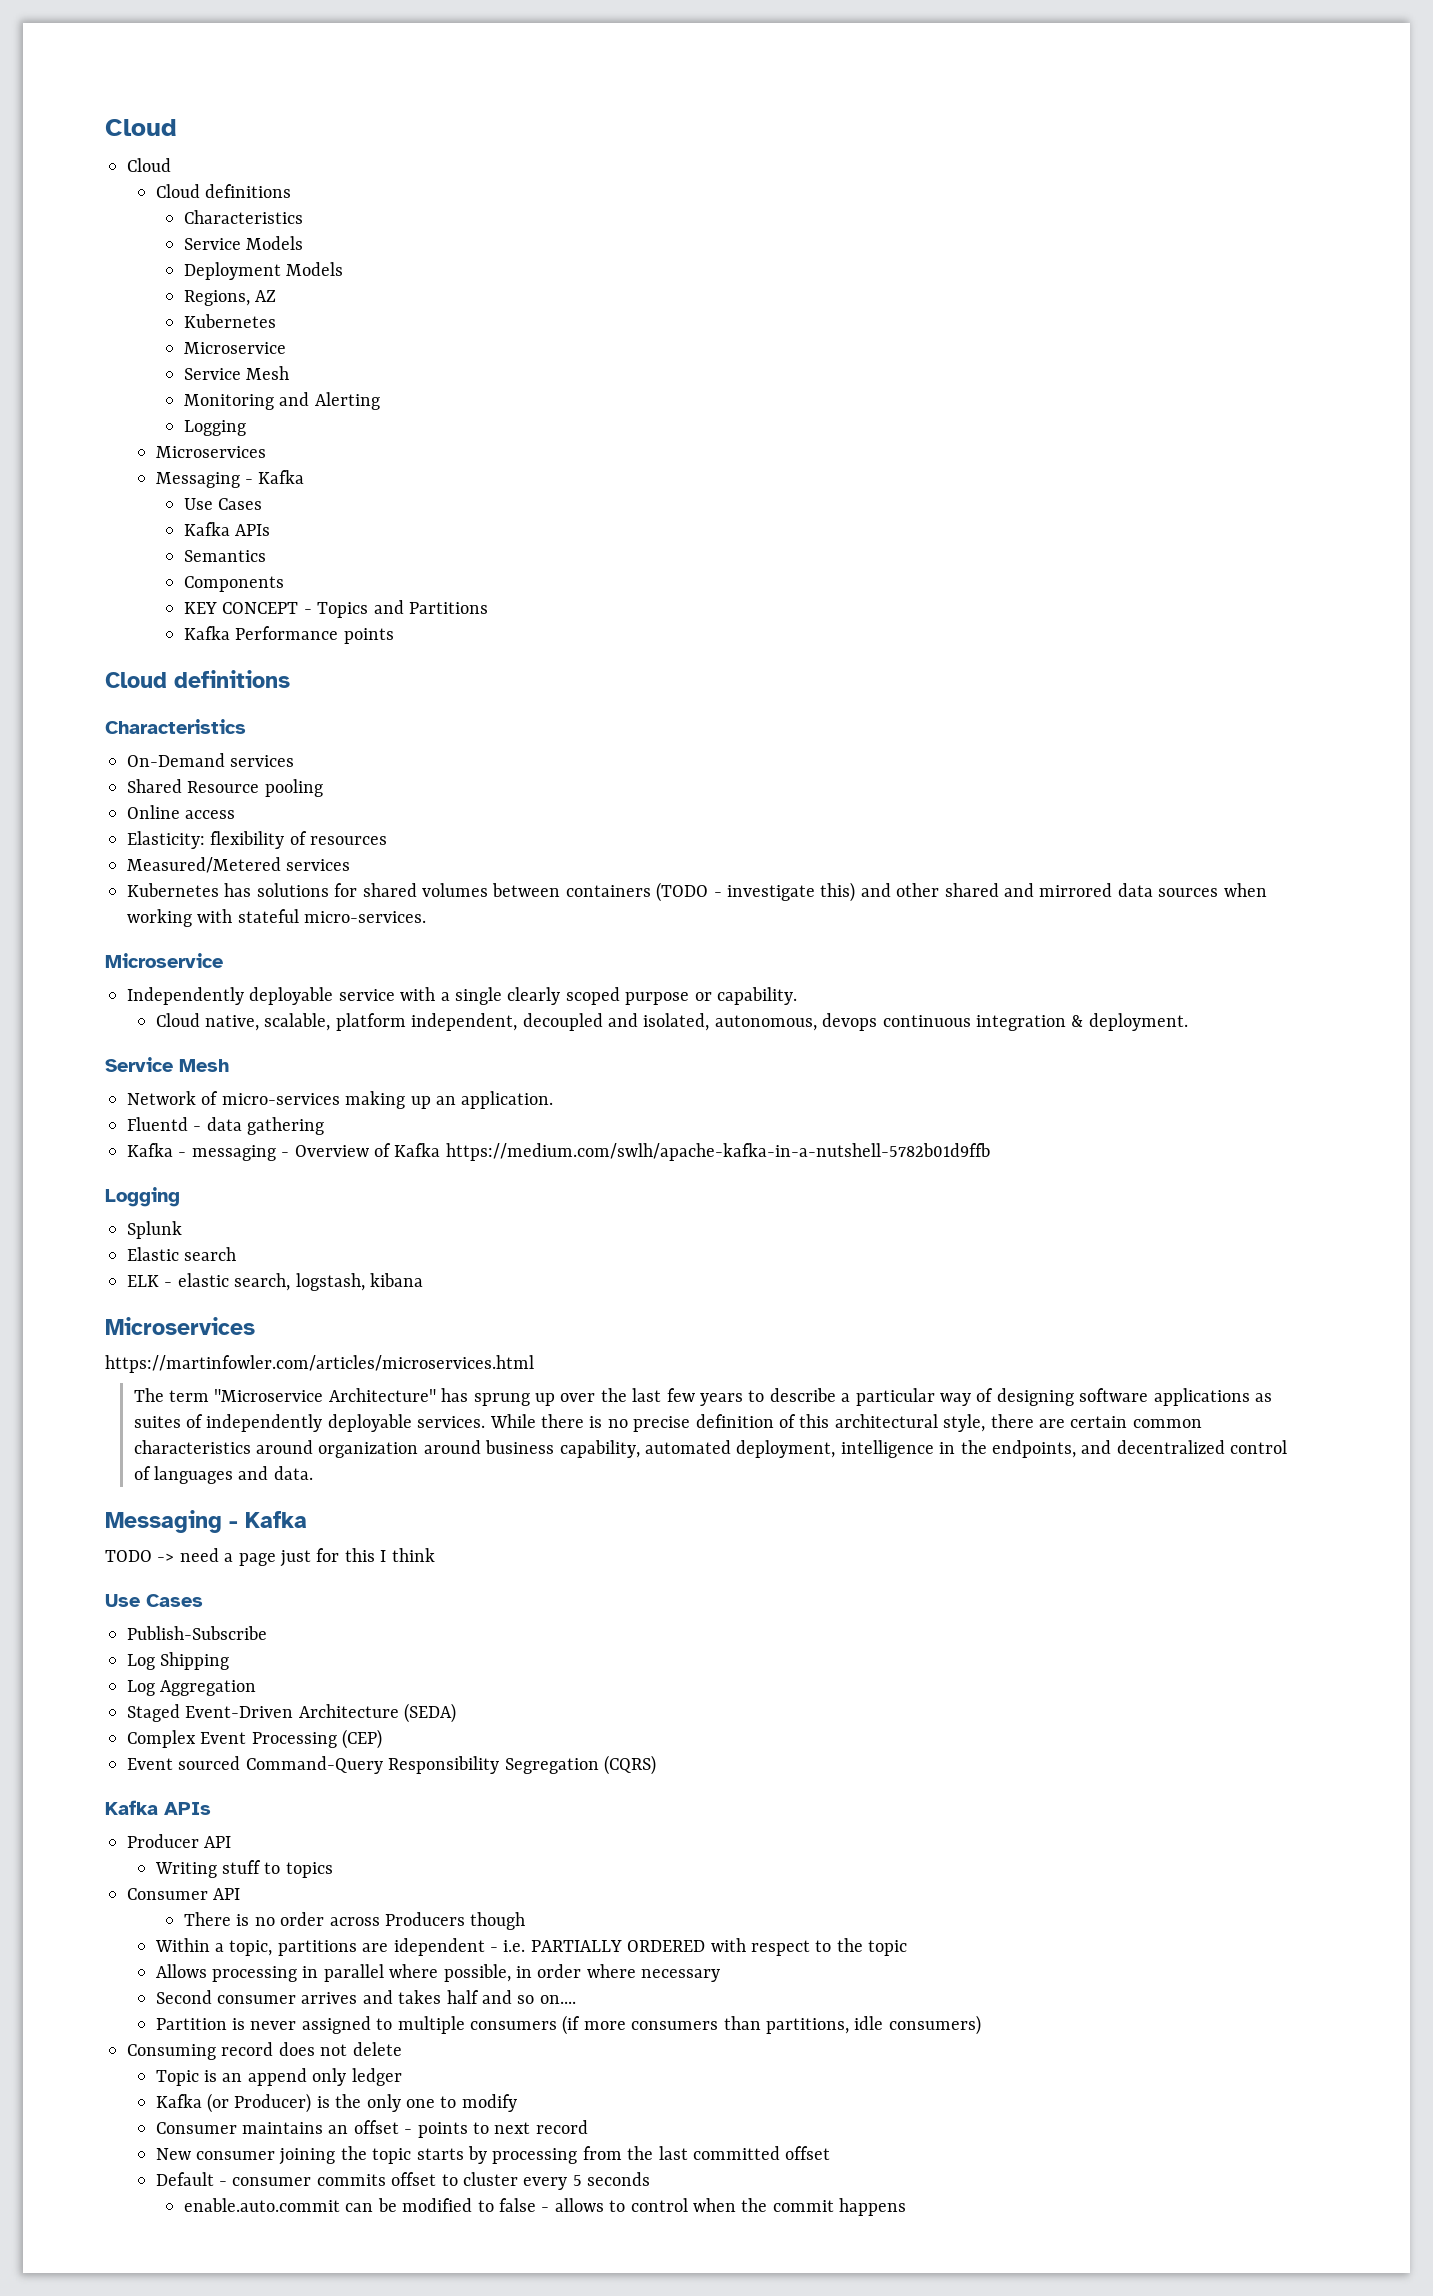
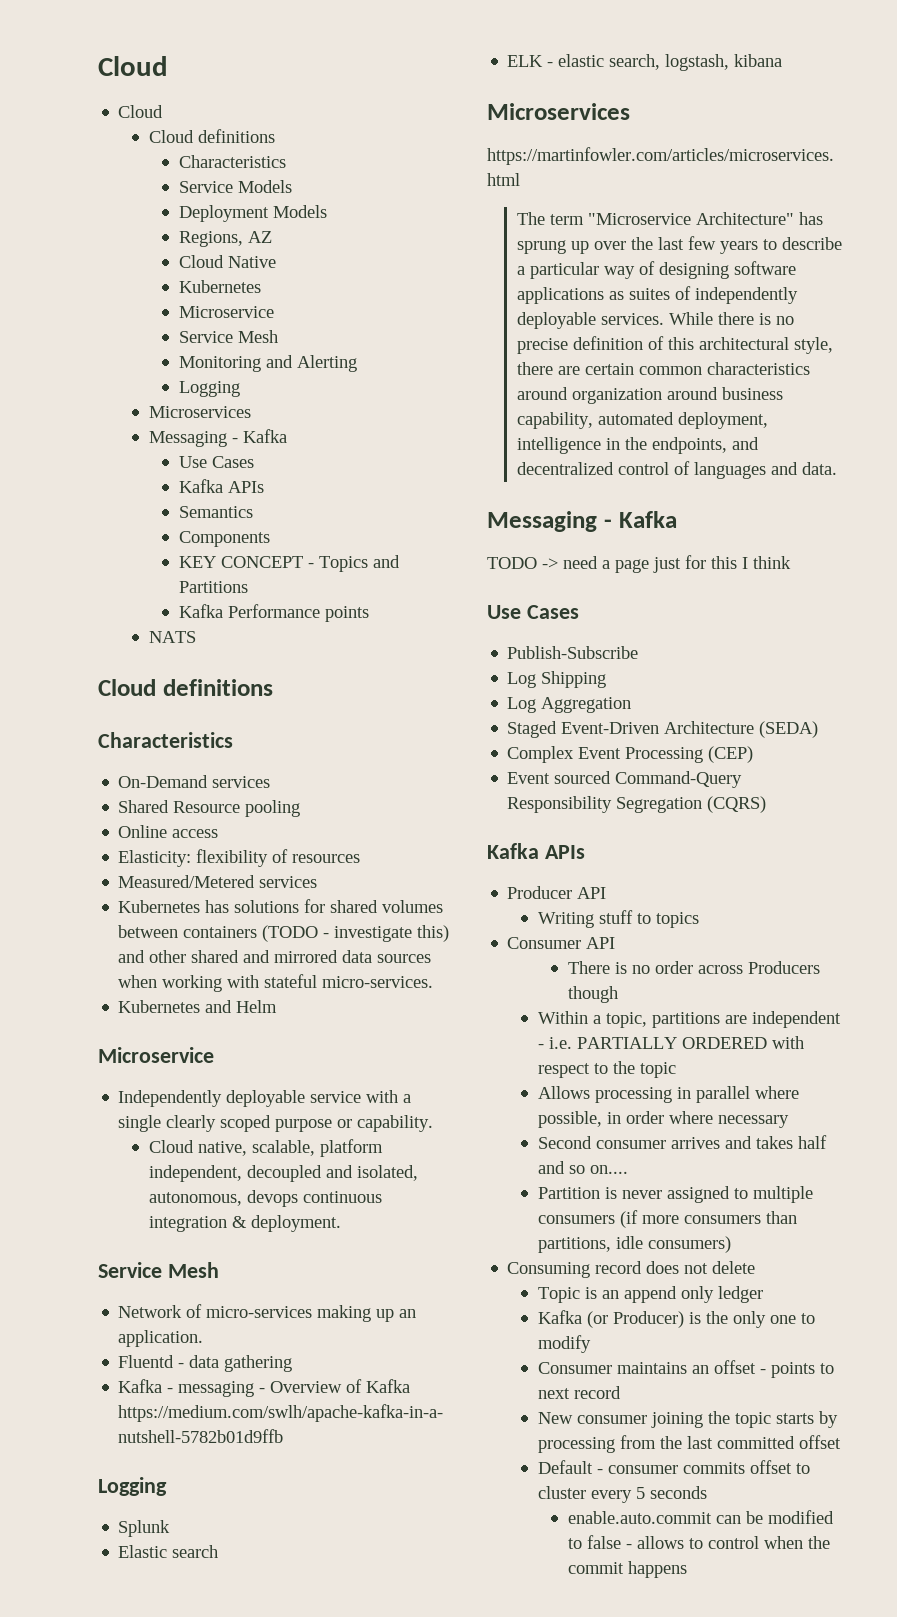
+ Cloud Native
+ NATS
+ Kubernetes and Helm
- Within a topic, partitions are idependent - i.e. PARTIALLY ORDERED with respect to the topic
+ Within a topic, partitions are independent - i.e. PARTIALLY ORDERED with respect to the topic

